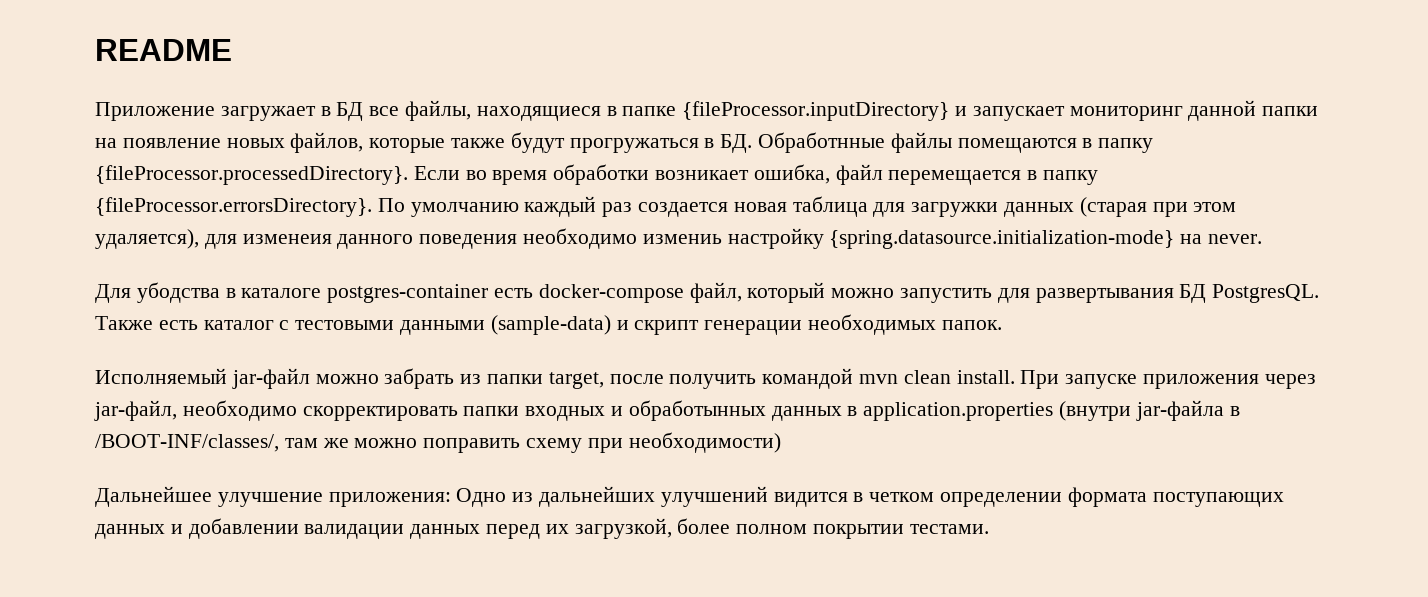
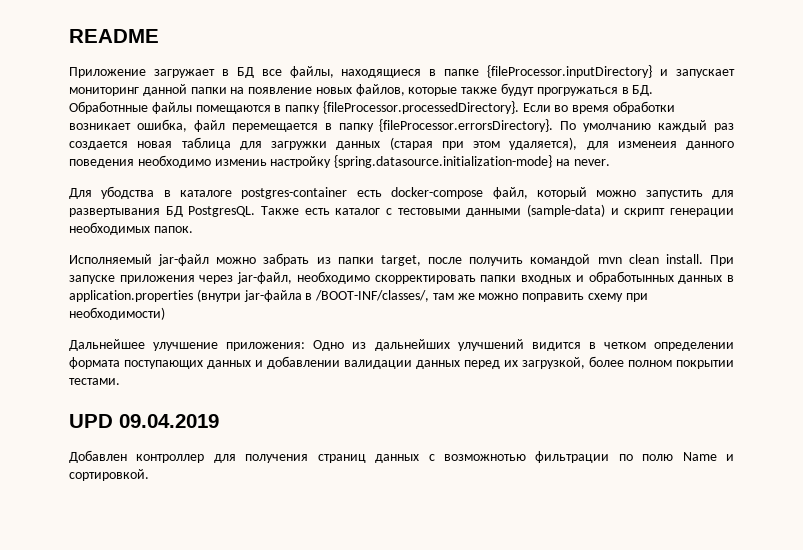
+ UPD 09.04.2019
+ Добавлен контроллер для получения страниц данных с возможнотью фильтрации по полю Name и сортировкой.

